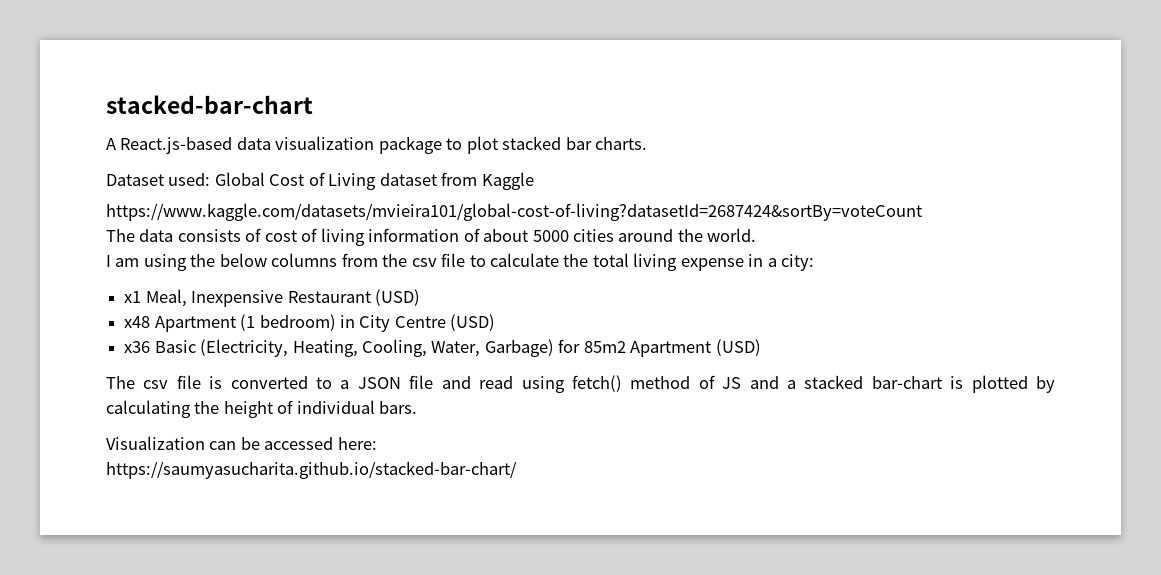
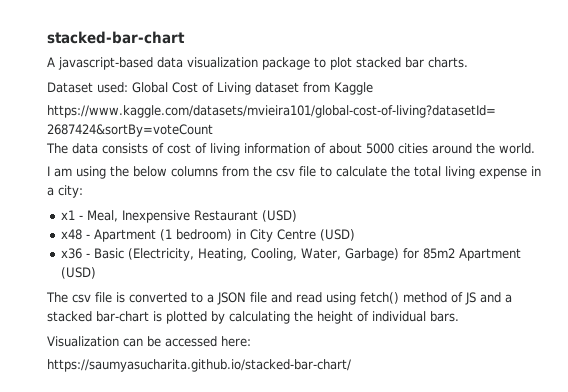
- A React.js-based data visualization package to plot stacked bar charts.
+ A javascript-based data visualization package to plot stacked bar charts.
- x1 Meal, Inexpensive Restaurant (USD)
+ x1 - Meal, Inexpensive Restaurant (USD)
- x48 Apartment (1 bedroom) in City Centre (USD)
+ x48 - Apartment (1 bedroom) in City Centre (USD)
- x36 Basic (Electricity, Heating, Cooling, Water, Garbage) for 85m2 Apartment (USD)
+ x36 - Basic (Electricity, Heating, Cooling, Water, Garbage) for 85m2 Apartment (USD)

